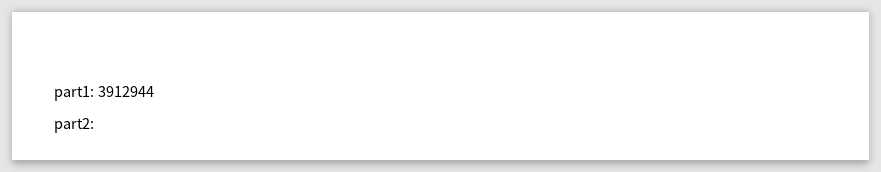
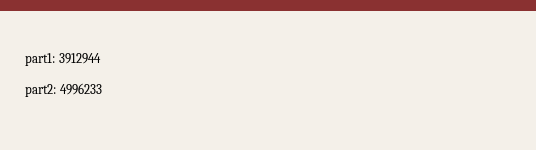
- part2:
+ part2: 4996233

